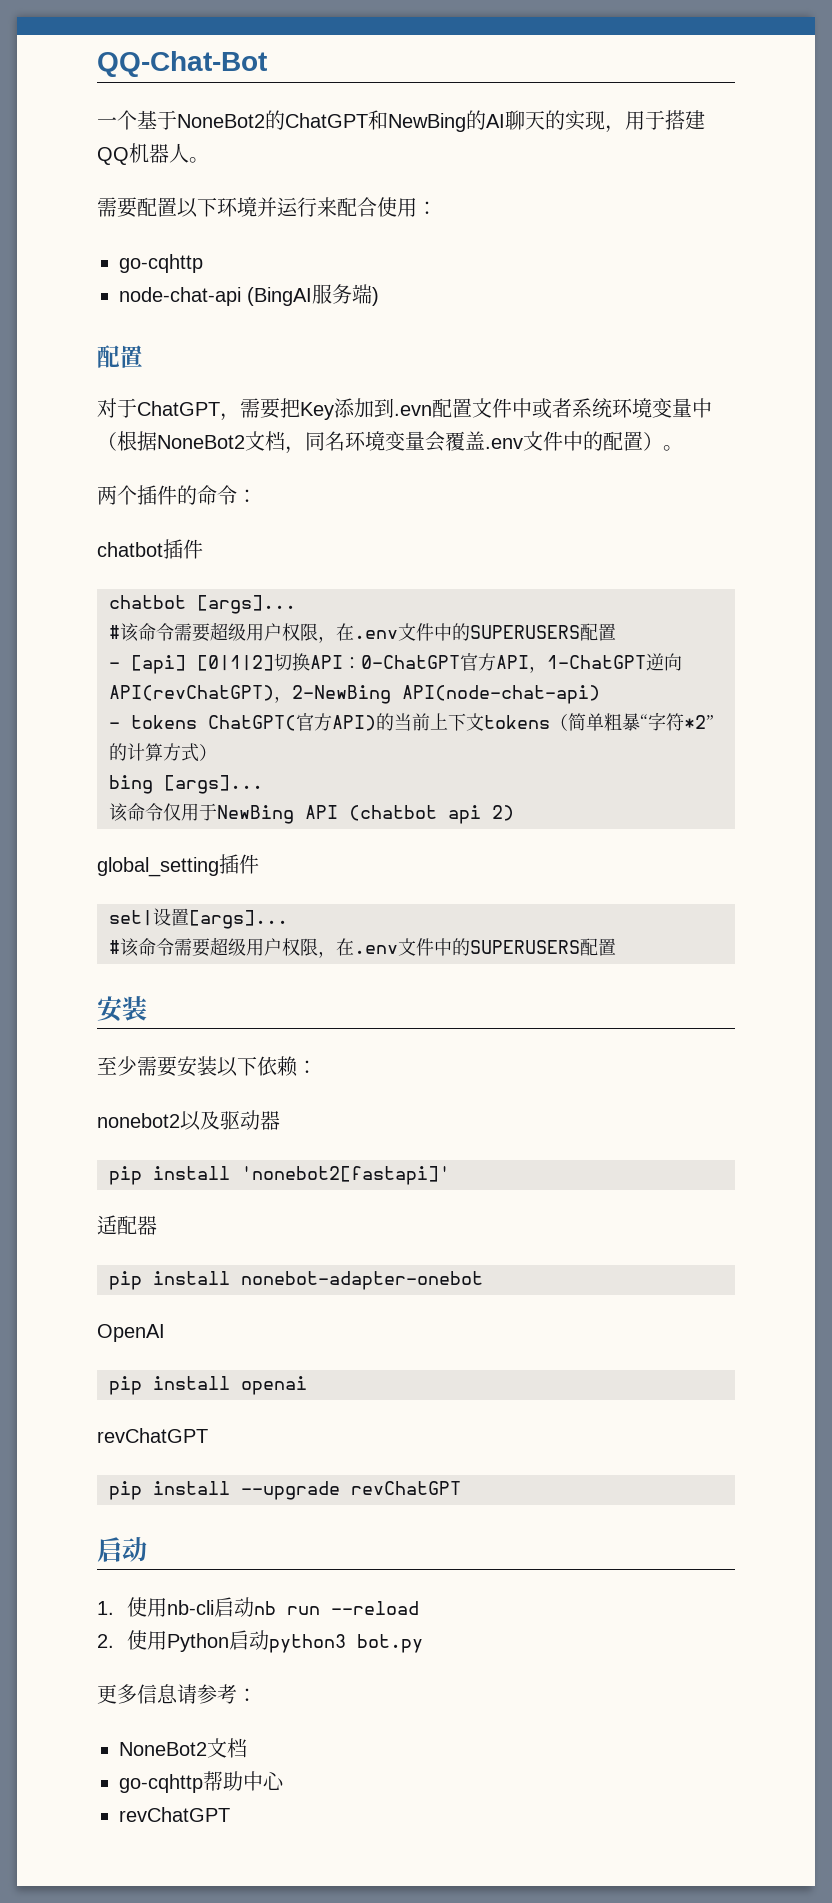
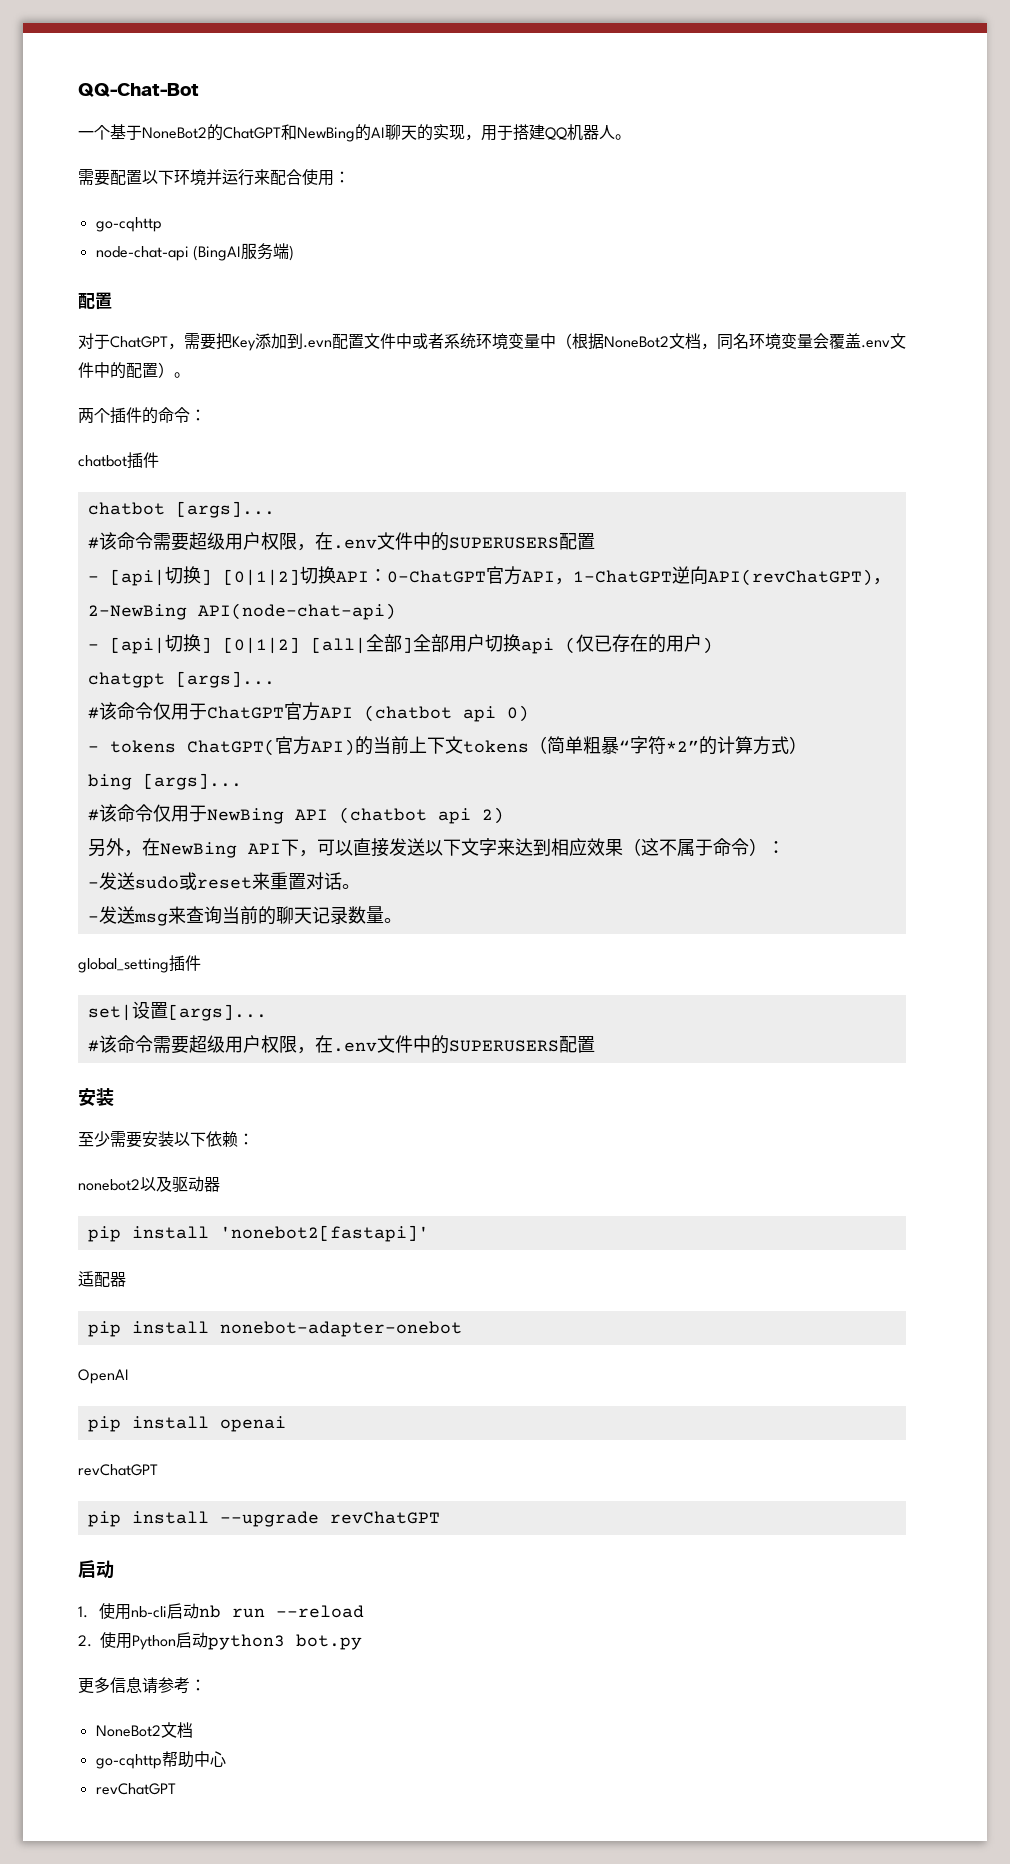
- - [api] [0|1|2]切换API：0-ChatGPT官方API，1-ChatGPT逆向API(revChatGPT)，2-NewBing API(node-chat-api)
+ - [api|切换] [0|1|2]切换API：0-ChatGPT官方API，1-ChatGPT逆向API(revChatGPT)，2-NewBing API(node-chat-api)
+ - [api|切换] [0|1|2] [all|全部]全部用户切换api (仅已存在的用户)
+ chatgpt [args]...
+ #该命令仅用于ChatGPT官方API (chatbot api 0)
- 该命令仅用于NewBing API (chatbot api 2)
+ #该命令仅用于NewBing API (chatbot api 2)
+ 另外，在NewBing API下，可以直接发送以下文字来达到相应效果（这不属于命令）：
+ -发送sudo或reset来重置对话。
+ -发送msg来查询当前的聊天记录数量。

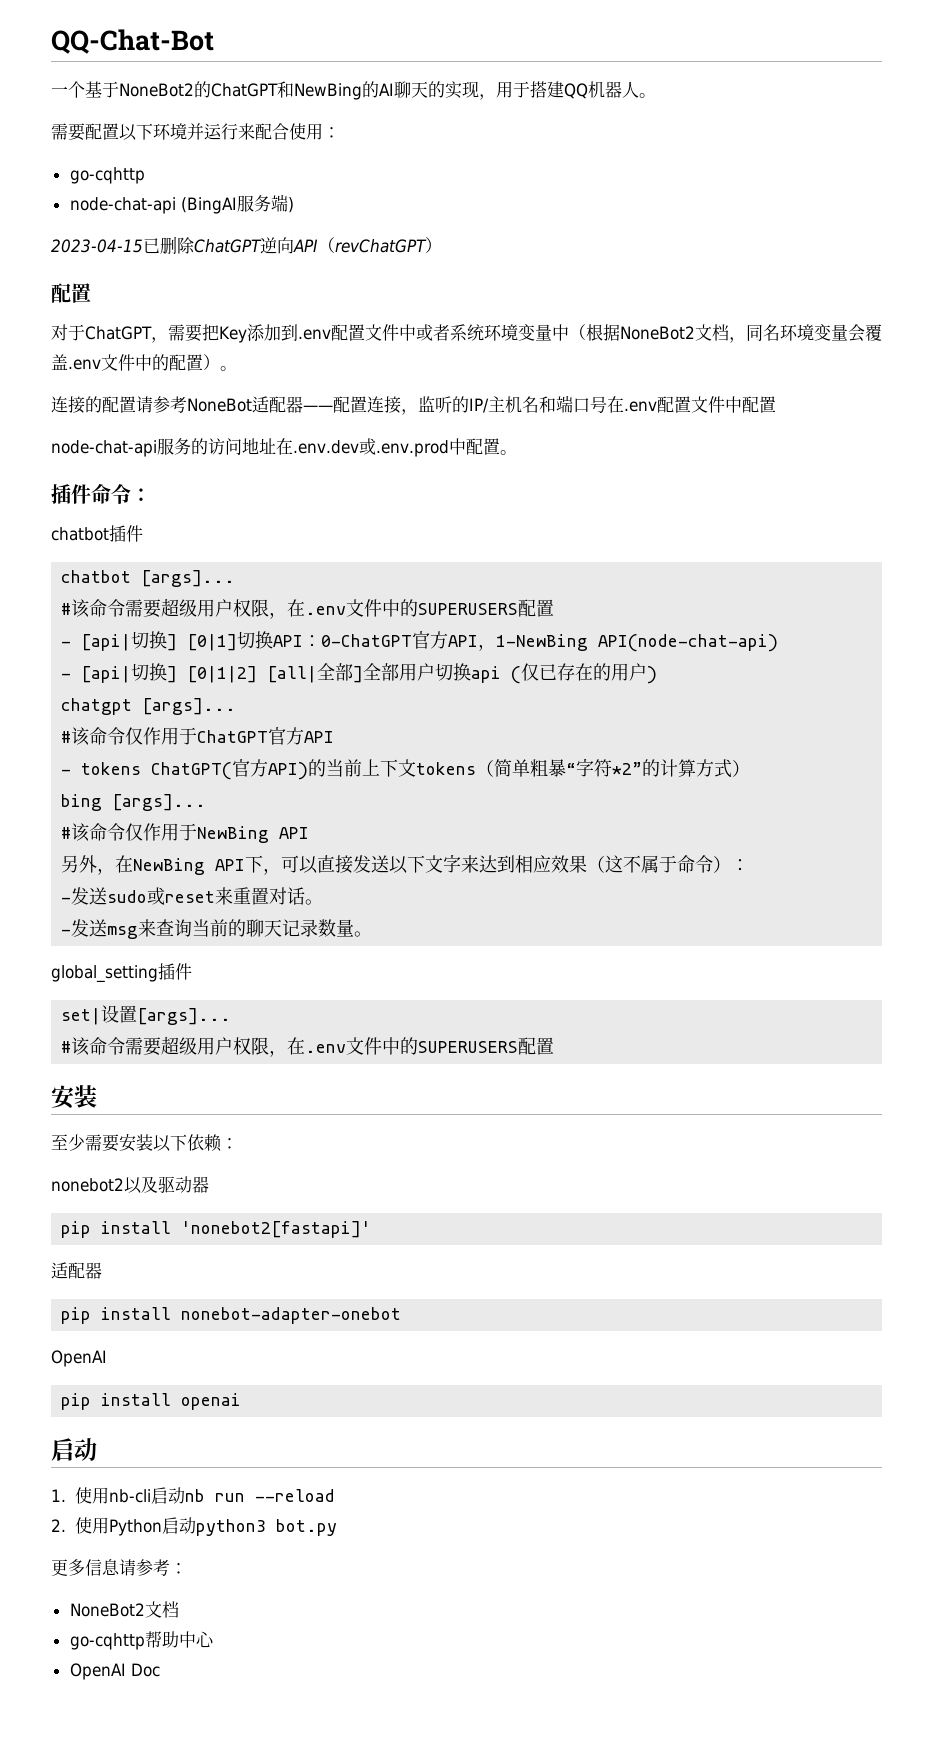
+ 2023-04-15已删除ChatGPT逆向API（revChatGPT）
- 对于ChatGPT，需要把Key添加到.evn配置文件中或者系统环境变量中（根据NoneBot2文档，同名环境变量会覆盖.env文件中的配置）。
+ 对于ChatGPT，需要把Key添加到.env配置文件中或者系统环境变量中（根据NoneBot2文档，同名环境变量会覆盖.env文件中的配置）。
- 两个插件的命令：
+ 连接的配置请参考NoneBot适配器——配置连接，监听的IP/主机名和端口号在.env配置文件中配置
+ node-chat-api服务的访问地址在.env.dev或.env.prod中配置。
+ 插件命令：
- - [api|切换] [0|1|2]切换API：0-ChatGPT官方API，1-ChatGPT逆向API(revChatGPT)，2-NewBing API(node-chat-api)
+ - [api|切换] [0|1]切换API：0-ChatGPT官方API，1-NewBing API(node-chat-api)
- #该命令仅用于ChatGPT官方API (chatbot api 0)
+ #该命令仅作用于ChatGPT官方API
- #该命令仅用于NewBing API (chatbot api 2)
+ #该命令仅作用于NewBing API
  pip install openai
- revChatGPT
- pip install --upgrade revChatGPT
  go-cqhttp帮助中心
- revChatGPT
+ OpenAI Doc

